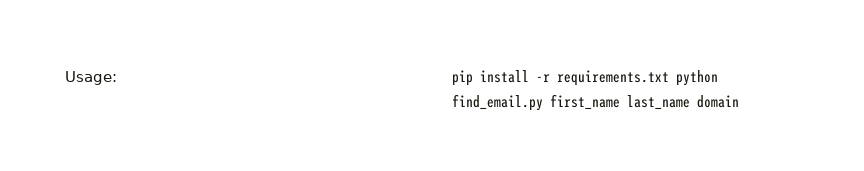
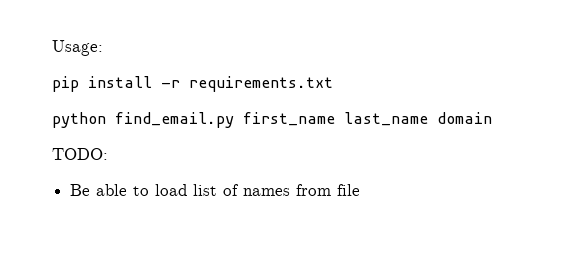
- pip install -r requirements.txt python find_email.py first_name last_name domain
+ pip install -r requirements.txt
+ python find_email.py first_name last_name domain
+ TODO:
+ Be able to load list of names from file

